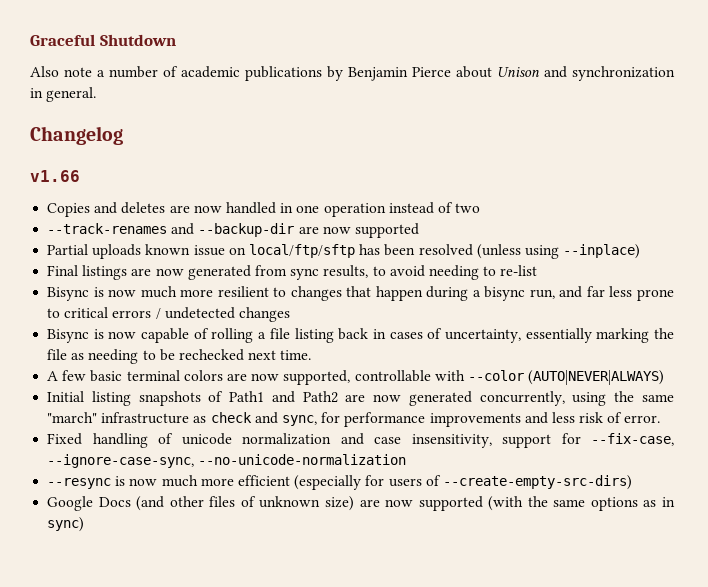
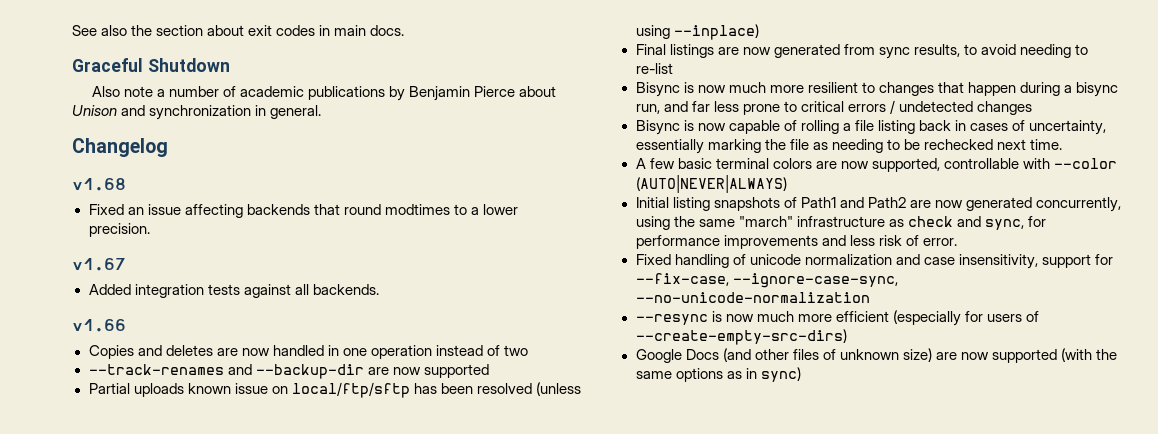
+ See also the section about exit codes in main docs.
+ v1.68
+ Fixed an issue affecting backends that round modtimes to a lower precision.
+ v1.67
+ Added integration tests against all backends.

